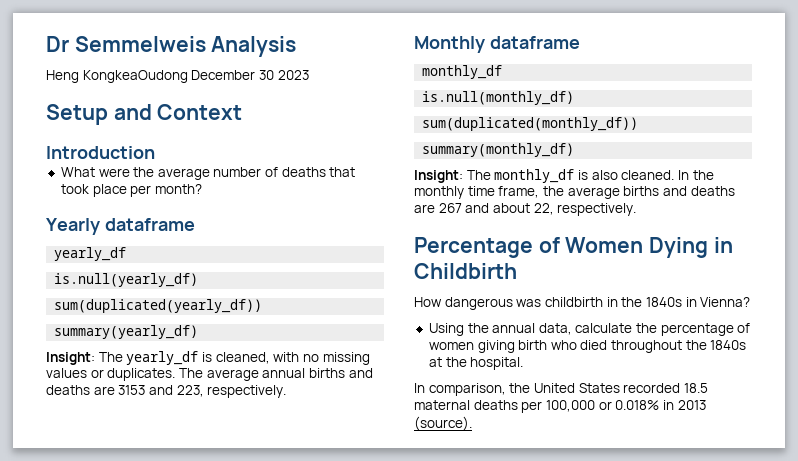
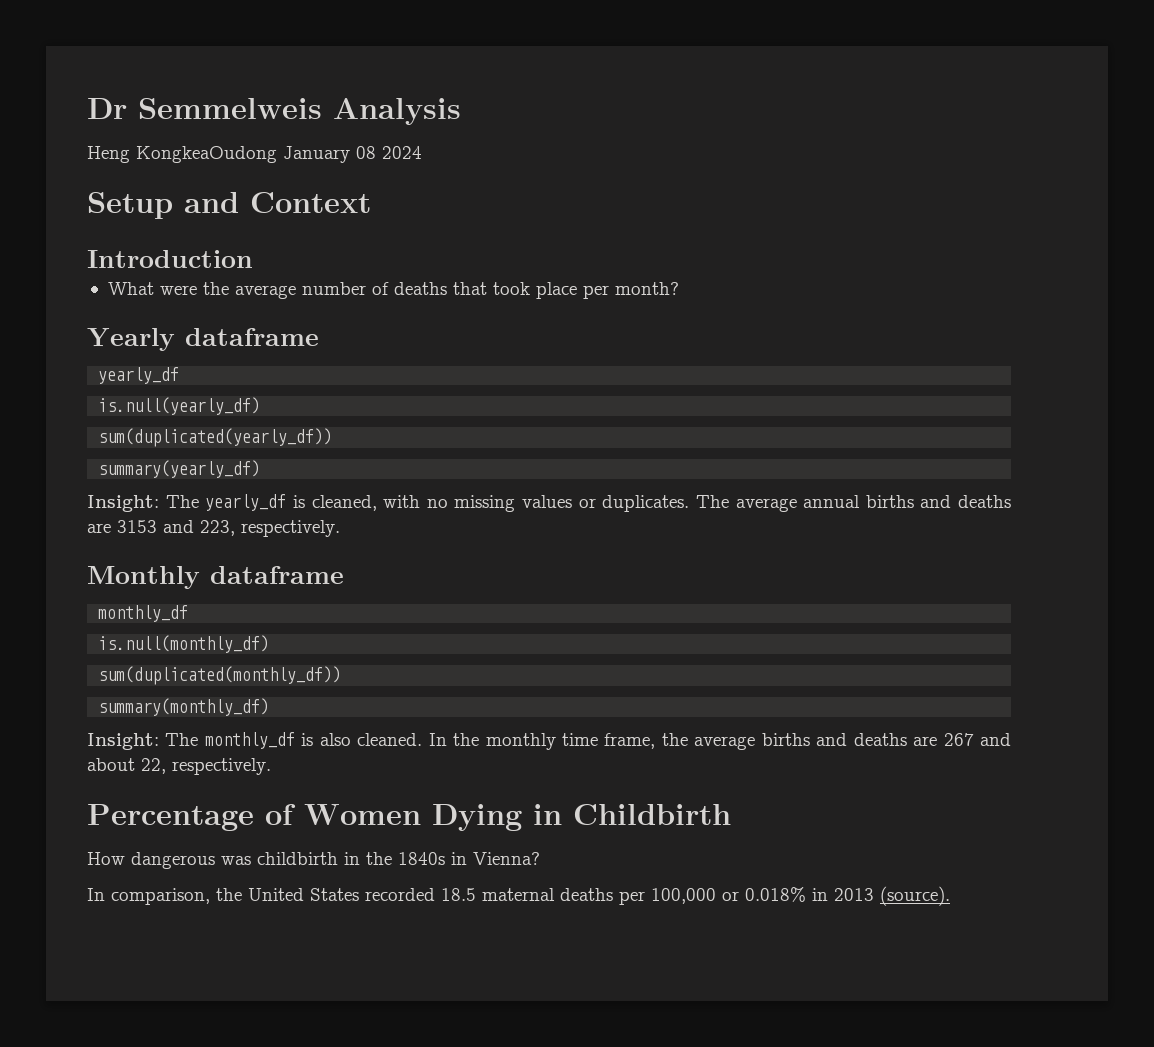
- Heng KongkeaOudong December 30 2023
+ Heng KongkeaOudong January 08 2024
- Using the annual data, calculate the percentage of women giving birth who died throughout the 1840s at the hospital.

